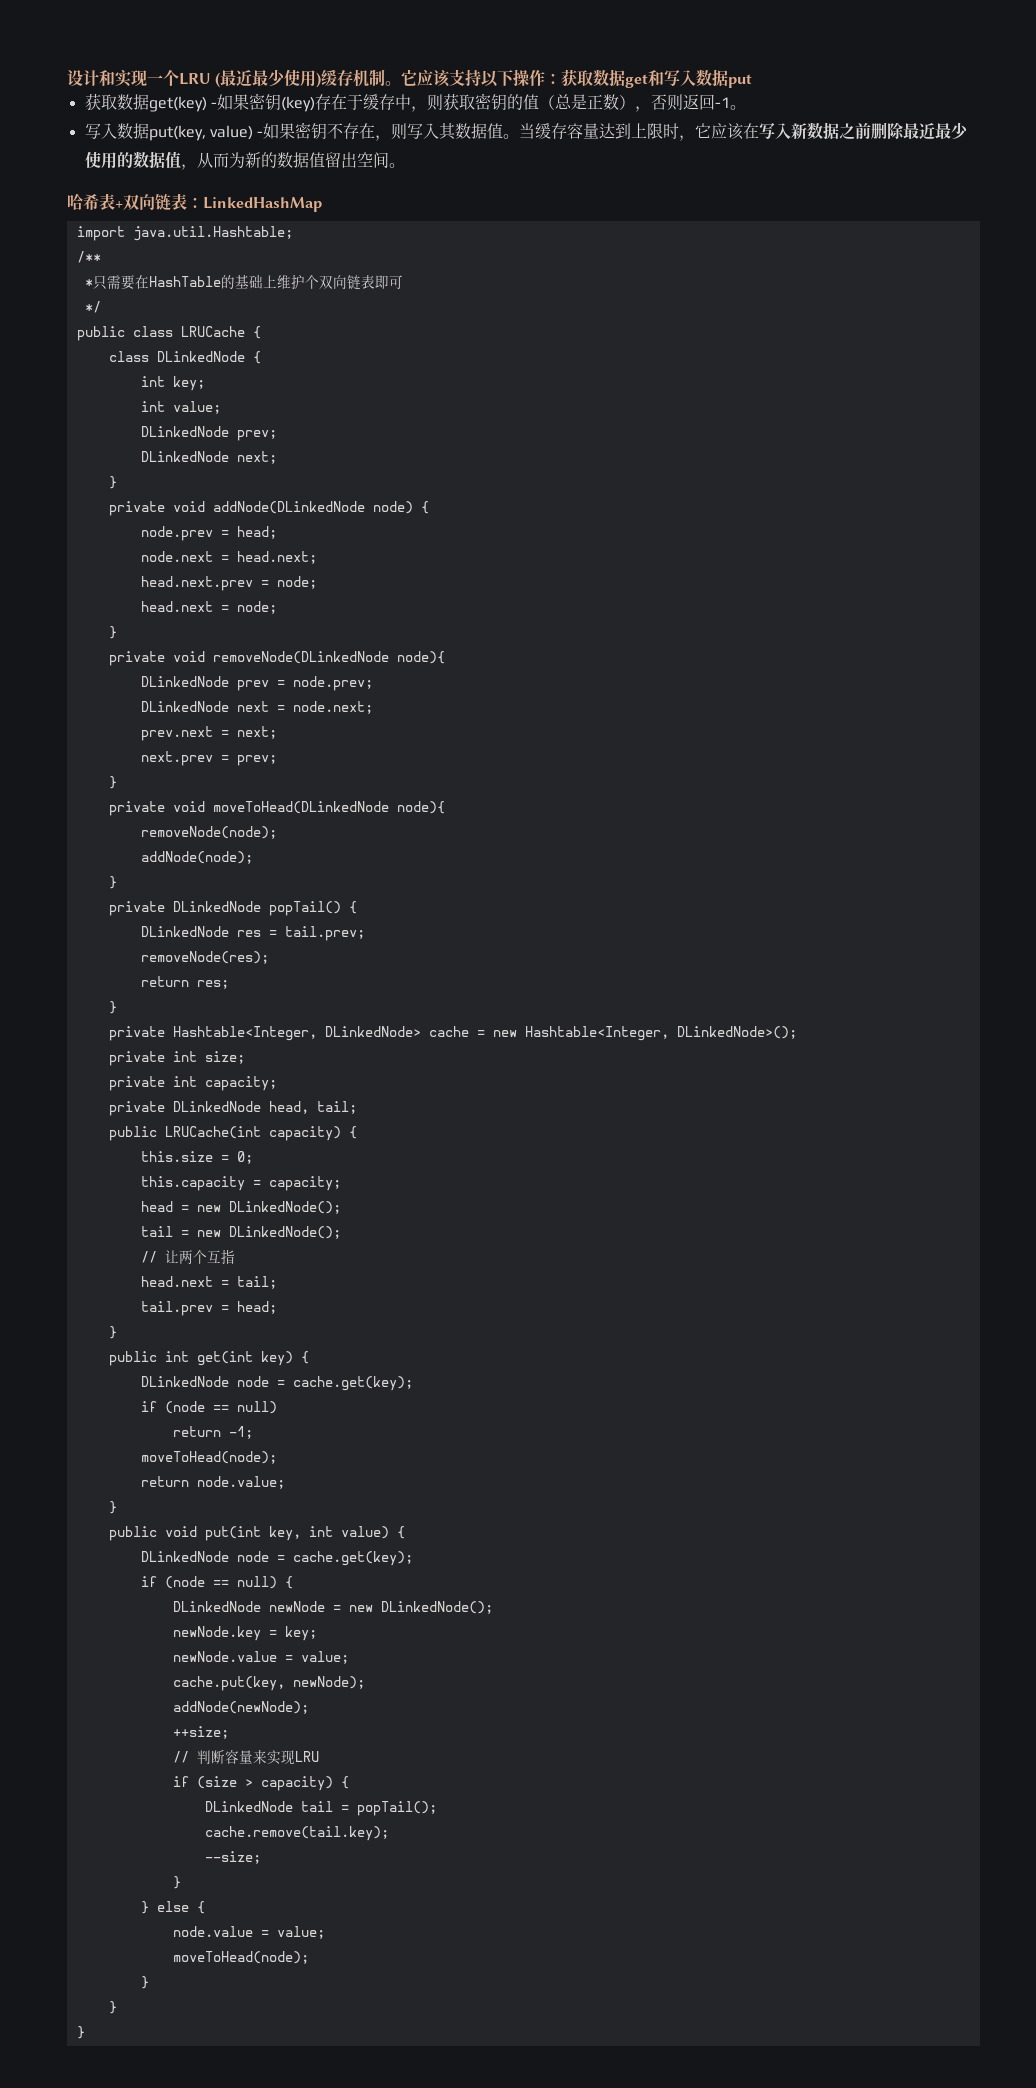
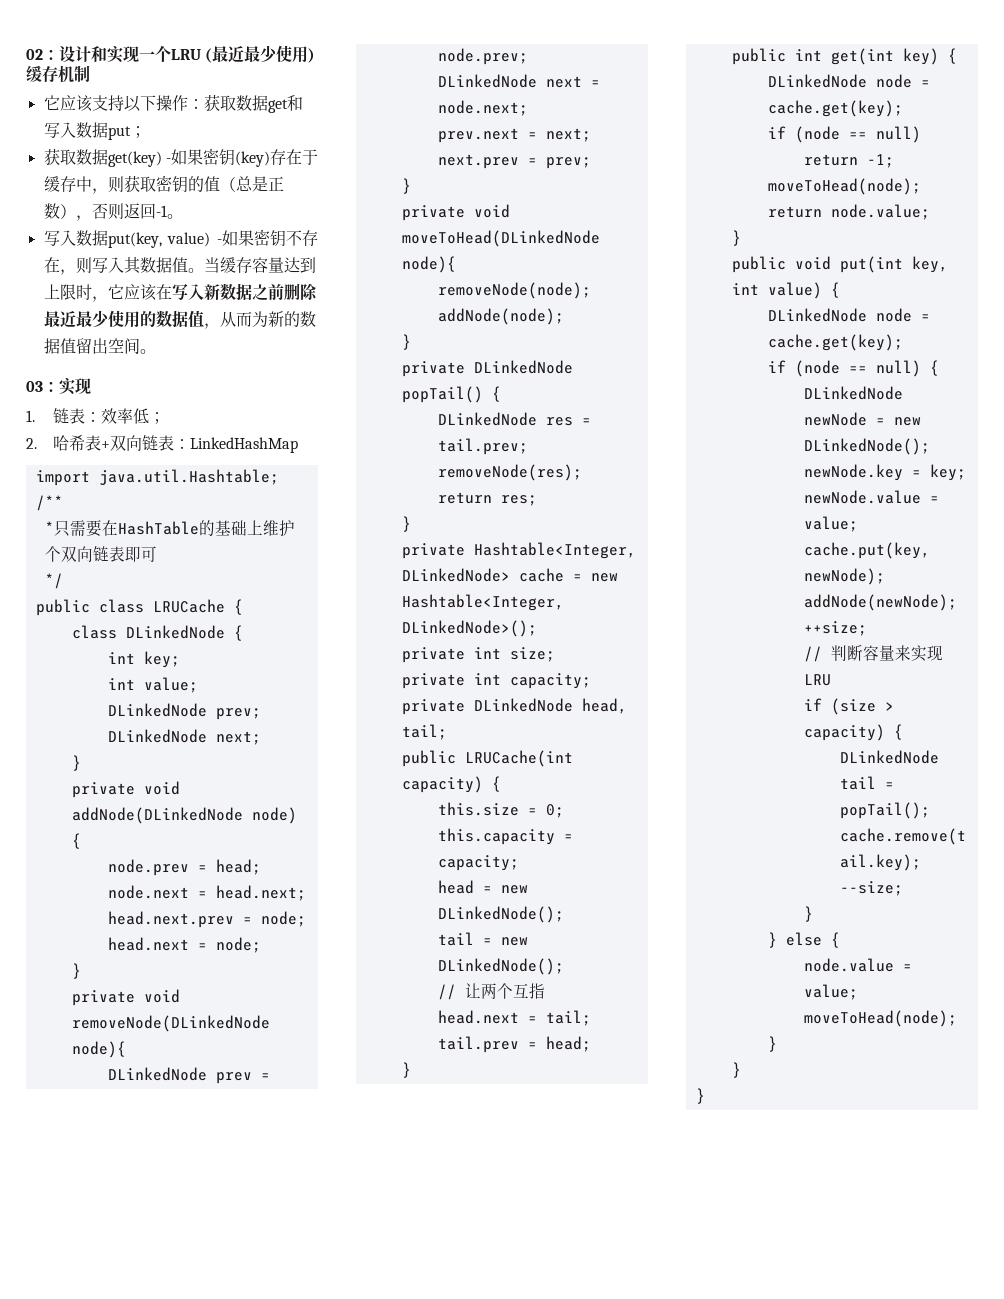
- 设计和实现一个LRU (最近最少使用)缓存机制。它应该支持以下操作：获取数据get和写入数据put
+ 02：设计和实现一个LRU (最近最少使用)缓存机制
+ 它应该支持以下操作：获取数据get和写入数据put；
- 哈希表+双向链表：LinkedHashMap
+ 03：实现
+ 1.链表：效率低；
+ 2.哈希表+双向链表：LinkedHashMap

